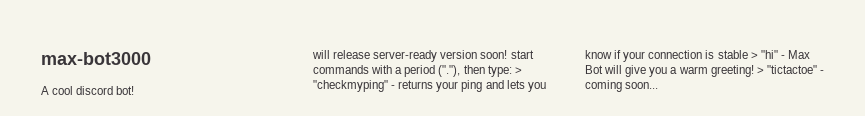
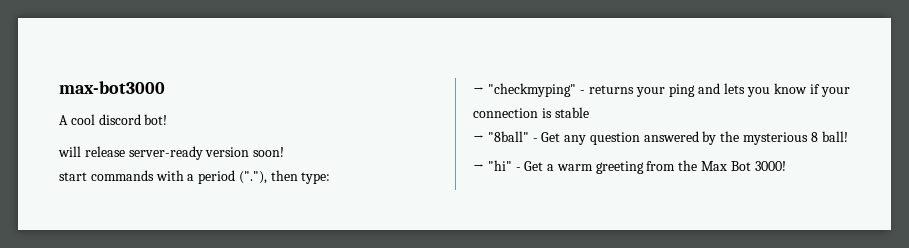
- will release server-ready version soon! start commands with a period ("."), then type: > "checkmyping" - returns your ping and lets you know if your connection is stable > "hi" - Max Bot will give you a warm greeting! > "tictactoe" - coming soon...
+ will release server-ready version soon!
+ start commands with a period ("."), then type:
+ → "checkmyping" - returns your ping and lets you know if your connection is stable
+ → "8ball" - Get any question answered by the mysterious 8 ball!
+ → "hi" - Get a warm greeting from the Max Bot 3000!

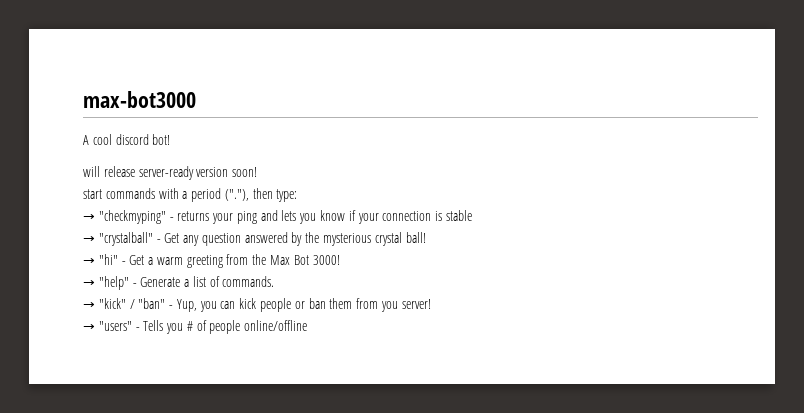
- → "8ball" - Get any question answered by the mysterious 8 ball!
+ → "crystalball" - Get any question answered by the mysterious crystal ball!
+ → "help" - Generate a list of commands.
+ → "kick" / "ban" - Yup, you can kick people or ban them from you server!
+ → "users" - Tells you # of people online/offline

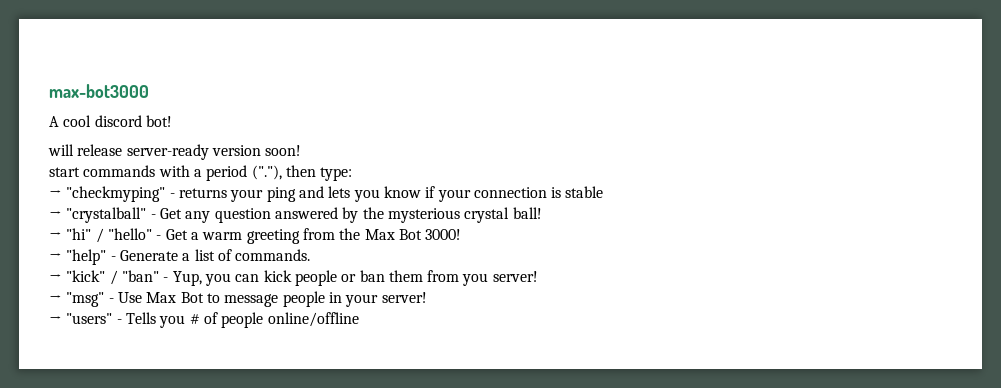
- → "hi" - Get a warm greeting from the Max Bot 3000!
+ → "hi" / "hello" - Get a warm greeting from the Max Bot 3000!
+ → "msg" - Use Max Bot to message people in your server!

